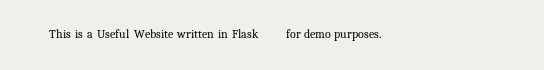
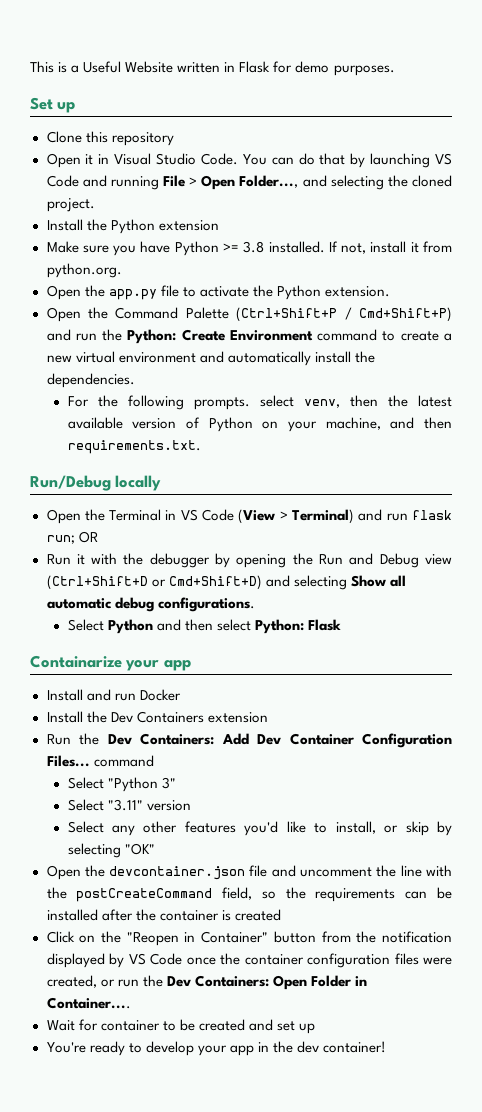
+ Set up
+ Clone this repository
+ Open it in Visual Studio Code. You can do that by launching VS Code and running File > Open Folder..., and selecting the cloned project.
+ Install the Python extension
+ Make sure you have Python >= 3.8 installed. If not, install it from python.org.
+ Open the app.py file to activate the Python extension.
+ Open the Command Palette (Ctrl+Shift+P / Cmd+Shift+P) and run the Python: Create Environment command to create a new virtual environment and automatically install the dependencies.
+ For the following prompts. select venv, then the latest available version of Python on your machine, and then requirements.txt.
+ Run/Debug locally
+ Open the Terminal in VS Code (View > Terminal) and run flask run; OR
+ Run it with the debugger by opening the Run and Debug view (Ctrl+Shift+D or Cmd+Shift+D) and selecting Show all automatic debug configurations.
+ Select Python and then select Python: Flask
+ Containarize your app
+ Install and run Docker
+ Install the Dev Containers extension
+ Run the Dev Containers: Add Dev Container Configuration Files... command
+ Select "Python 3"
+ Select "3.11" version
+ Select any other features you'd like to install, or skip by selecting "OK"
+ Open the devcontainer.json file and uncomment the line with the postCreateCommand field, so the requirements can be installed after the container is created
+ Click on the "Reopen in Container" button from the notification displayed by VS Code once the container configuration files were created, or run the Dev Containers: Open Folder in Container....
+ Wait for container to be created and set up
+ You're ready to develop your app in the dev container!

